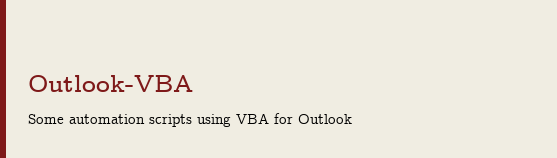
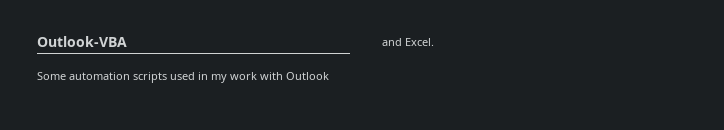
- Some automation scripts using VBA for Outlook
+ Some automation scripts used in my work with Outlook and Excel.

